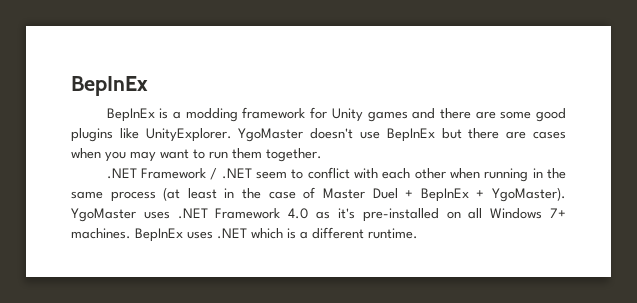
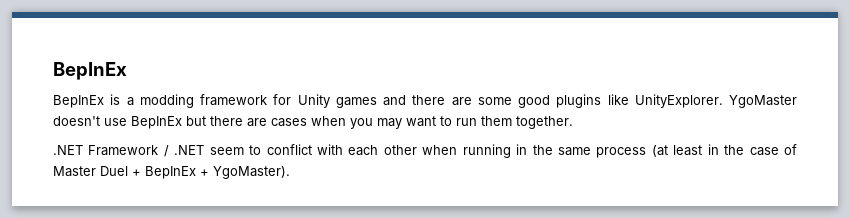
- YgoMaster uses .NET Framework 4.0 as it's pre-installed on all Windows 7+ machines. BepInEx uses .NET which is a different runtime.

